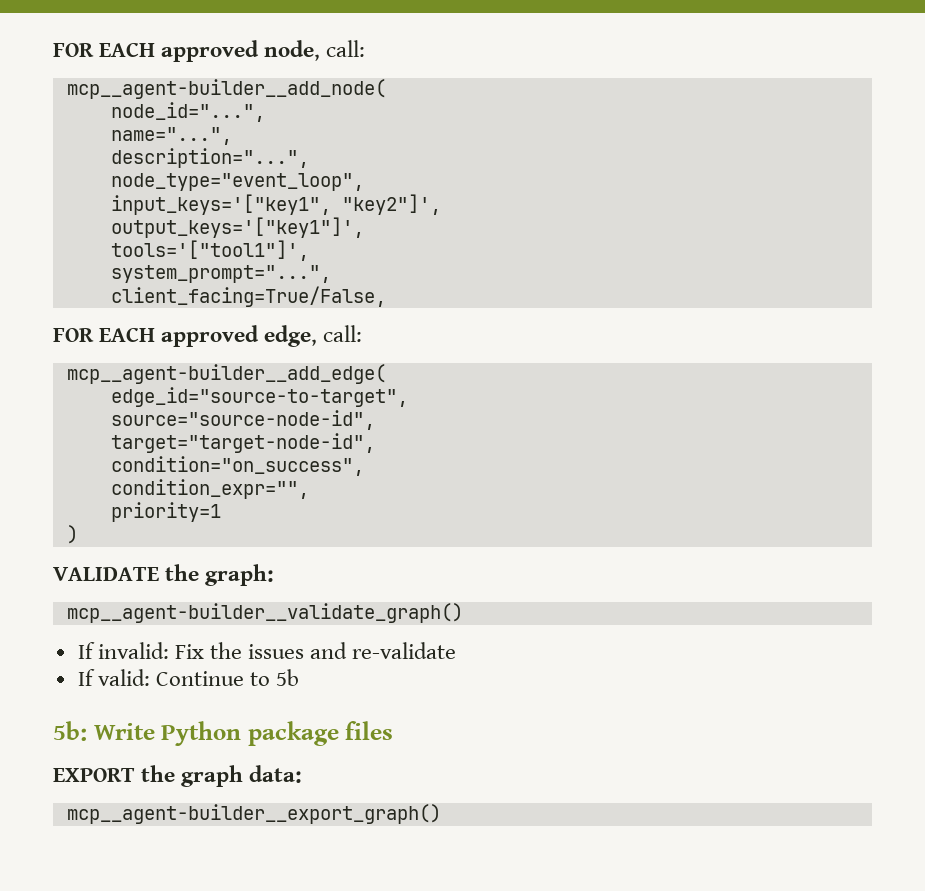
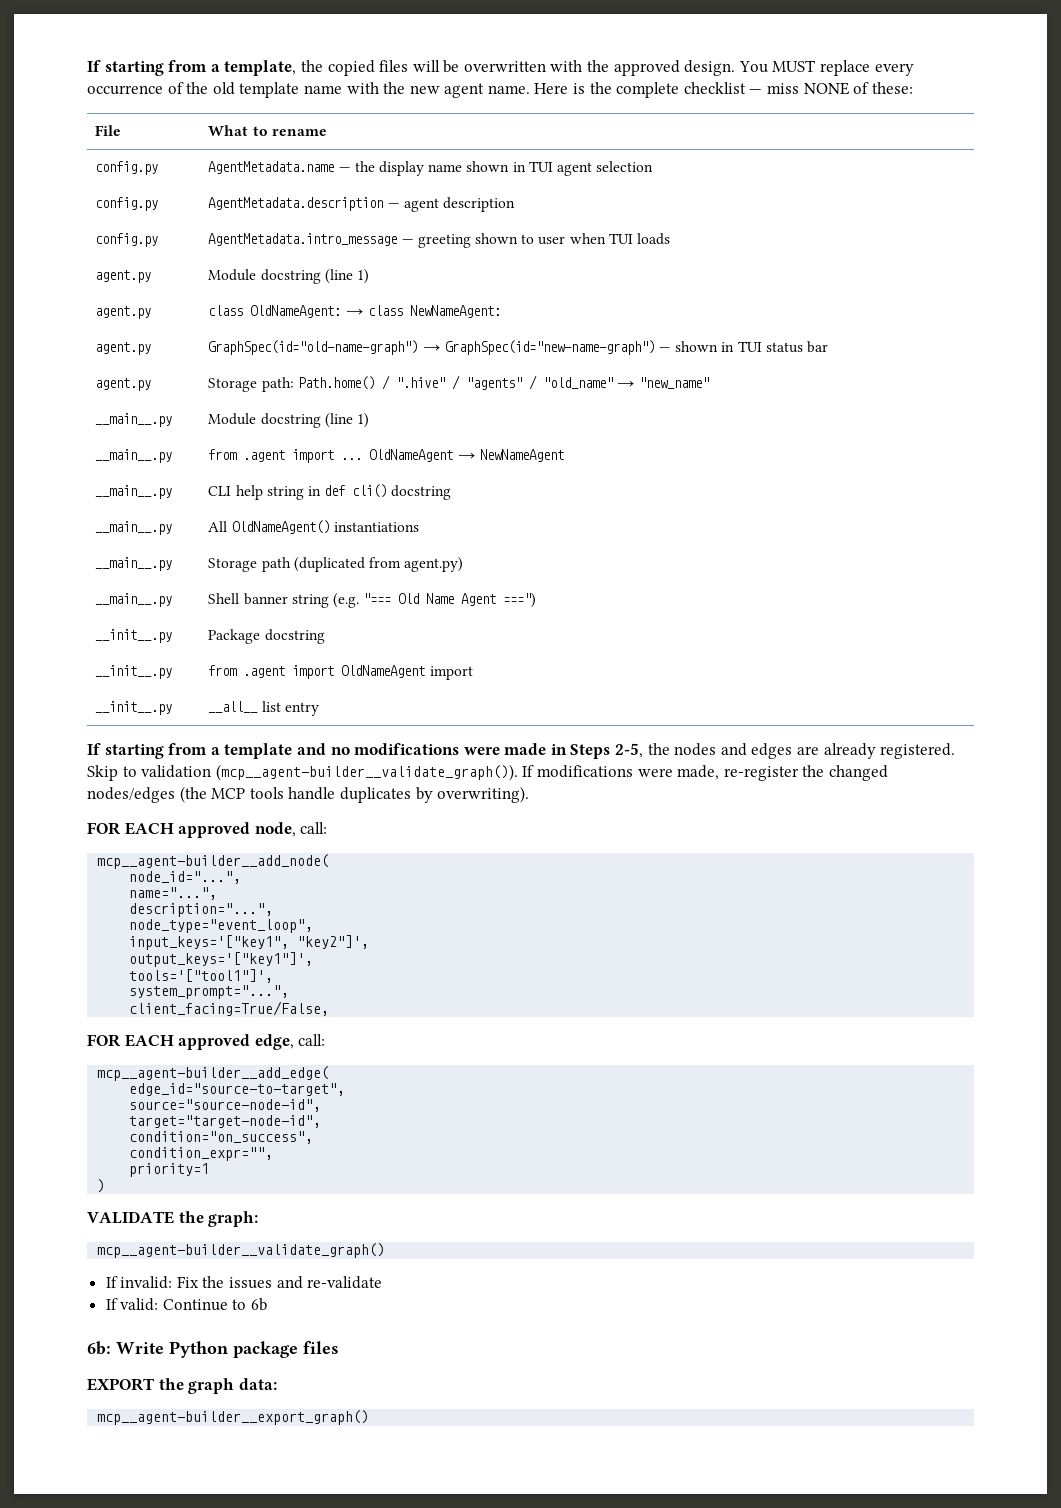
+ If starting from a template, the copied files will be overwritten with the approved design. You MUST replace every occurrence of the old template name with the new agent name. Here is the complete checklist — miss NONE of these:
+ File | What to rename
+ config.py | AgentMetadata.name — the display name shown in TUI agent selection
+ config.py | AgentMetadata.description — agent description
+ config.py | AgentMetadata.intro_message — greeting shown to user when TUI loads
+ agent.py | Module docstring (line 1)
+ agent.py | class OldNameAgent: → class NewNameAgent:
+ agent.py | GraphSpec(id="old-name-graph") → GraphSpec(id="new-name-graph") — shown in TUI status bar
+ agent.py | Storage path: Path.home() / ".hive" / "agents" / "old_name" → "new_name"
+ __main__.py | Module docstring (line 1)
+ __main__.py | from .agent import ... OldNameAgent → NewNameAgent
+ __main__.py | CLI help string in def cli() docstring
+ __main__.py | All OldNameAgent() instantiations
+ __main__.py | Storage path (duplicated from agent.py)
+ __main__.py | Shell banner string (e.g. "=== Old Name Agent ===")
+ __init__.py | Package docstring
+ __init__.py | from .agent import OldNameAgent import
+ __init__.py | __all__ list entry
+ If starting from a template and no modifications were made in Steps 2-5, the nodes and edges are already registered. Skip to validation (mcp__agent-builder__validate_graph()). If modifications were made, re-register the changed nodes/edges (the MCP tools handle duplicates by overwriting).
- If valid: Continue to 5b
- 5b: Write Python package files
+ If valid: Continue to 6b
+ 6b: Write Python package files

